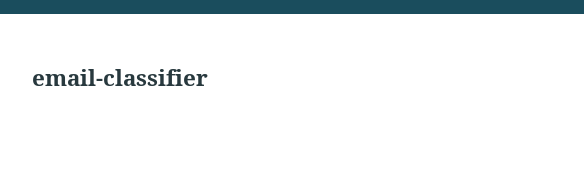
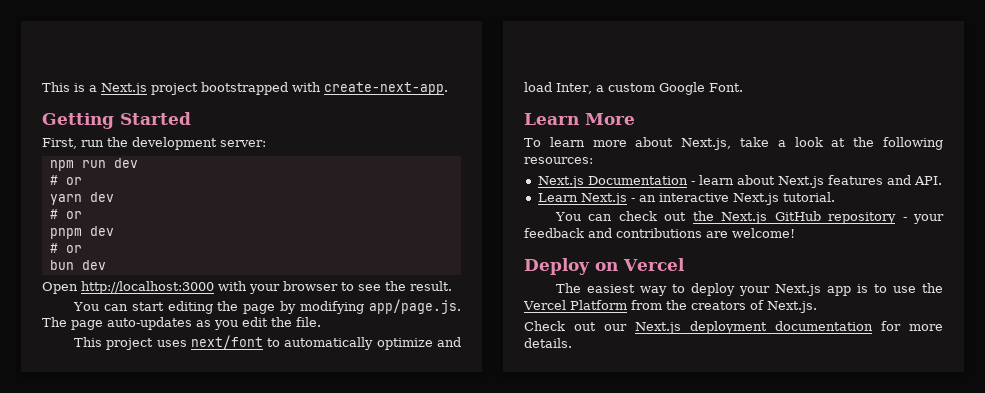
- email-classifier
+ This is a Next.js project bootstrapped with create-next-app.
+ Getting Started
+ First, run the development server:
+ npm run dev
+ # or
+ yarn dev
+ # or
+ pnpm dev
+ # or
+ bun dev
+ Open http://localhost:3000 with your browser to see the result.
+ You can start editing the page by modifying app/page.js. The page auto-updates as you edit the file.
+ This project uses next/font to automatically optimize and load Inter, a custom Google Font.
+ Learn More
+ To learn more about Next.js, take a look at the following resources:
+ Next.js Documentation - learn about Next.js features and API.
+ Learn Next.js - an interactive Next.js tutorial.
+ You can check out the Next.js GitHub repository - your feedback and contributions are welcome!
+ Deploy on Vercel
+ The easiest way to deploy your Next.js app is to use the Vercel Platform from the creators of Next.js.
+ Check out our Next.js deployment documentation for more details.

